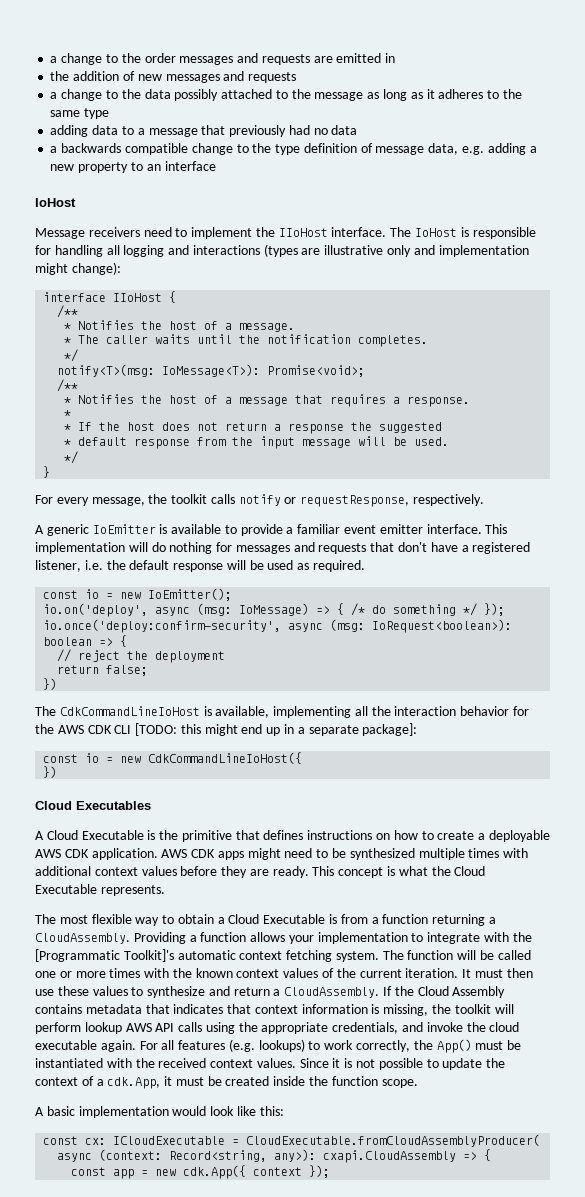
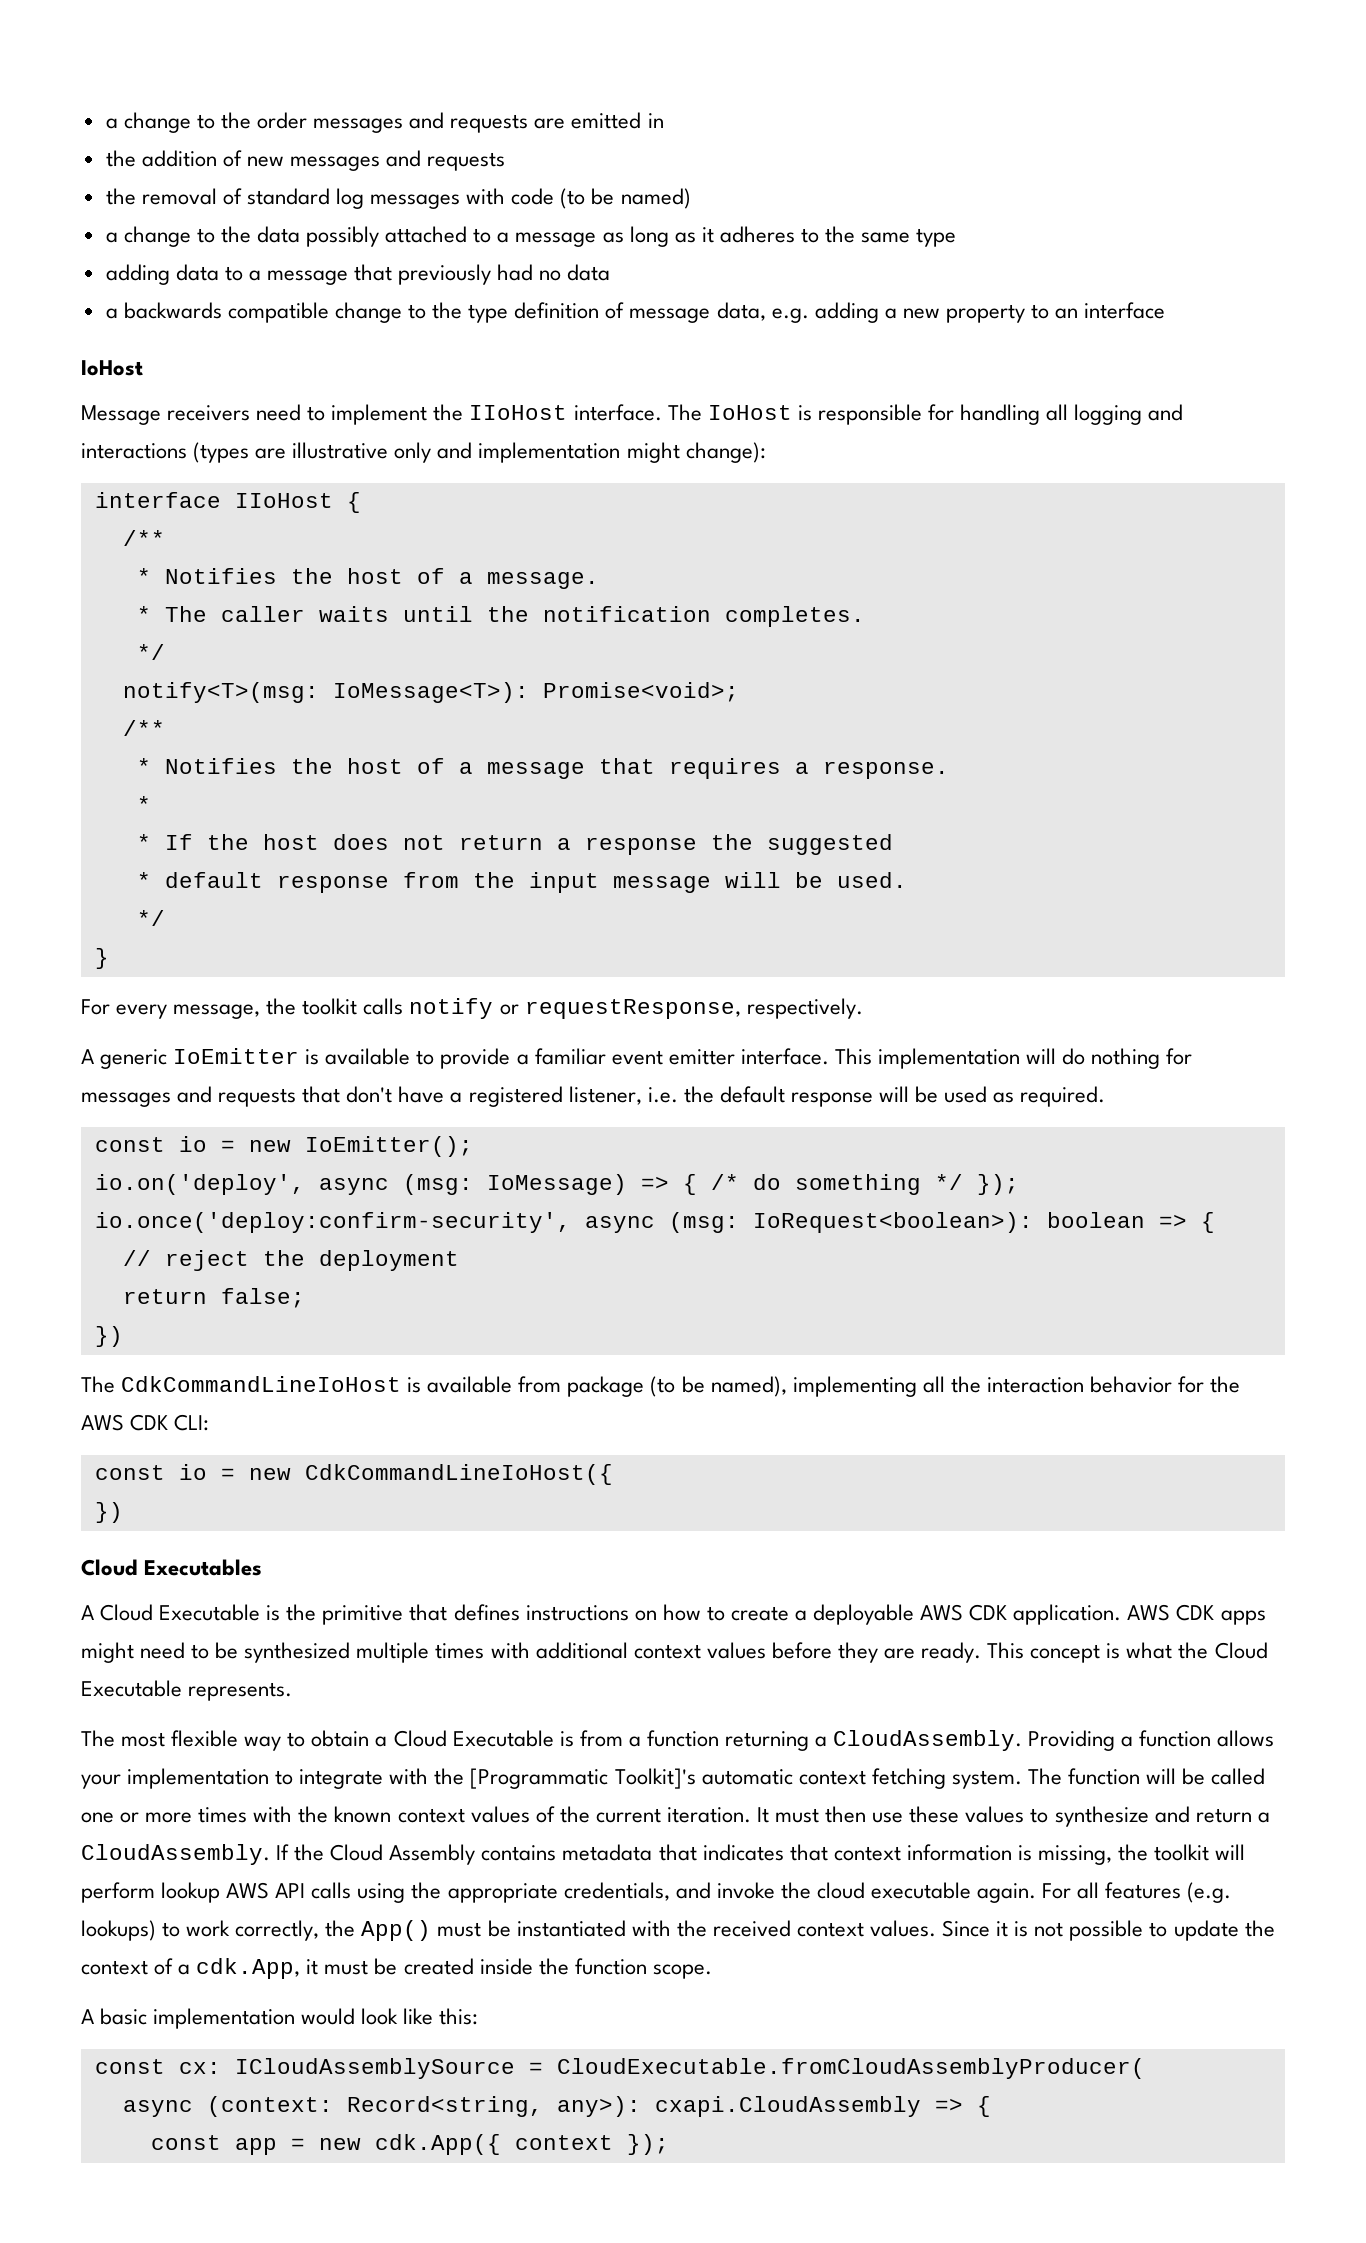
+ the removal of standard log messages with code (to be named)
- a change to the data possibly attached to the message as long as it adheres to the same type
+ a change to the data possibly attached to a message as long as it adheres to the same type
- The CdkCommandLineIoHost is available, implementing all the interaction behavior for the AWS CDK CLI [TODO: this might end up in a separate package]:
+ The CdkCommandLineIoHost is available from package (to be named), implementing all the interaction behavior for the AWS CDK CLI:
- const cx: ICloudExecutable = CloudExecutable.fromCloudAssemblyProducer(
+ const cx: ICloudAssemblySource = CloudExecutable.fromCloudAssemblyProducer(

